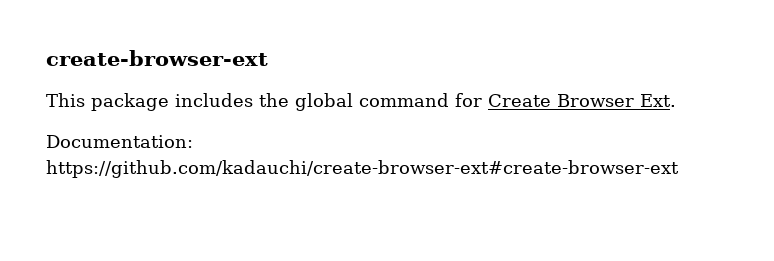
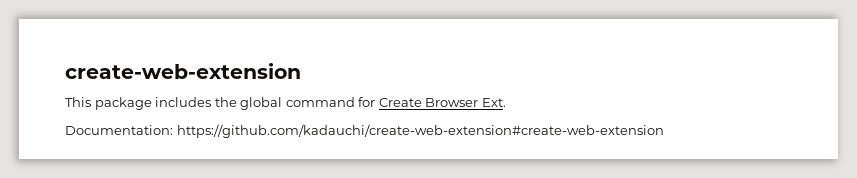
- create-browser-ext
+ create-web-extension
- Documentation: https://github.com/kadauchi/create-browser-ext#create-browser-ext
+ Documentation: https://github.com/kadauchi/create-web-extension#create-web-extension

